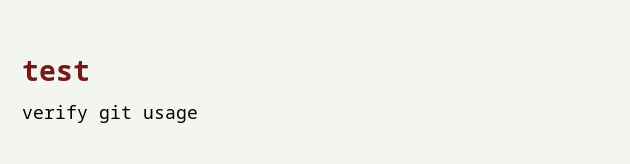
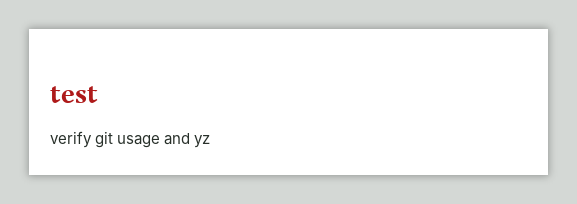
- verify git usage
+ verify git usage and yz

